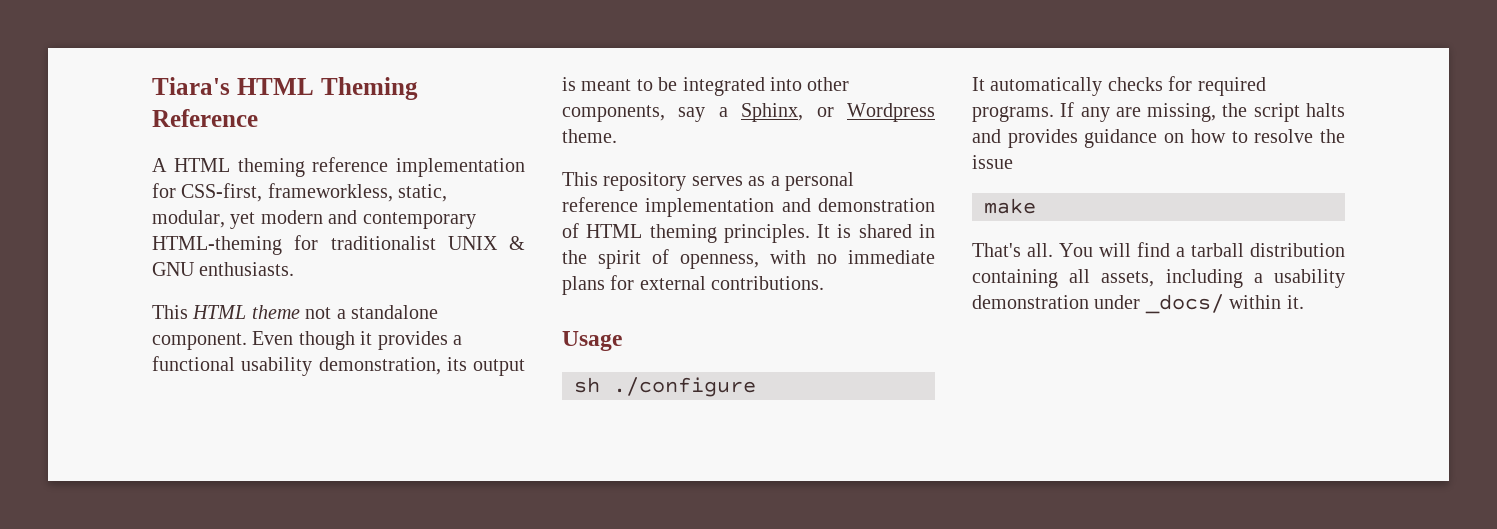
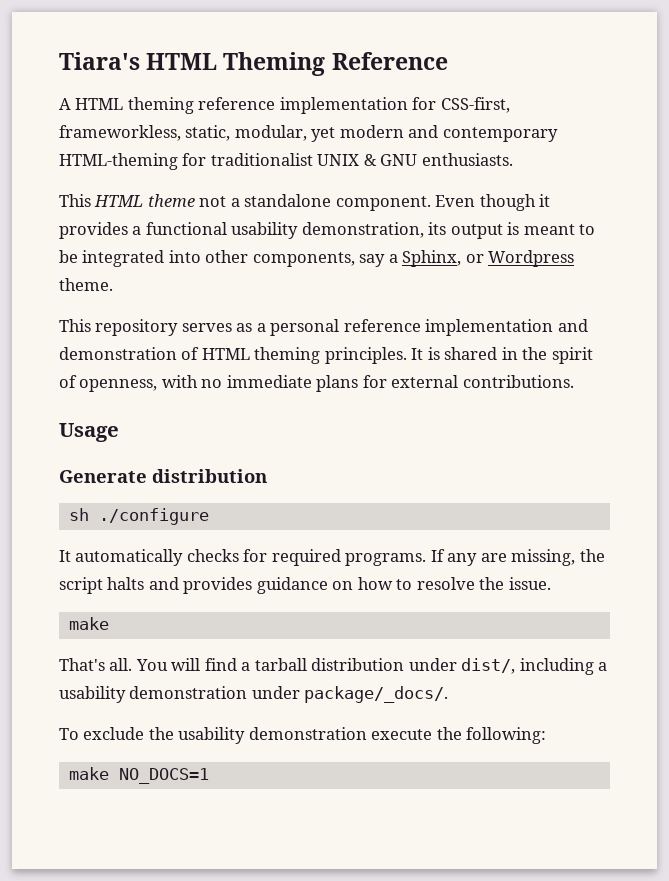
+ Generate distribution
- If any are missing, the script halts and provides guidance on how to resolve the issue
+ If any are missing, the script halts and provides guidance on how to resolve the issue.
- You will find a tarball distribution containing all assets, including a usability demonstration under _docs/ within it.
+ You will find a tarball distribution under dist/, including a usability demonstration under package/_docs/.
+ To exclude the usability demonstration execute the following:
+ make NO_DOCS=1

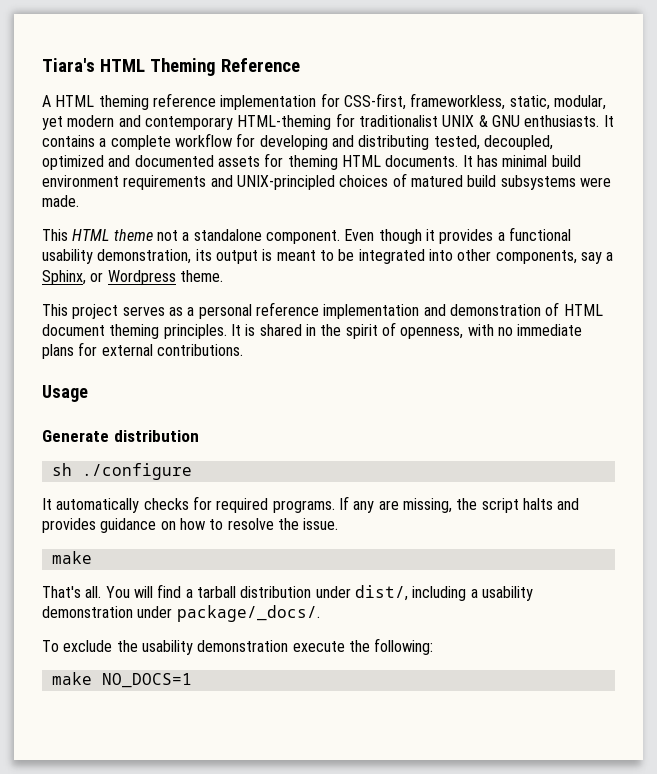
+ It contains a complete workflow for developing and distributing tested, decoupled, optimized and documented assets for theming HTML documents. It has minimal build environment requirements and UNIX-principled choices of matured build subsystems were made.
- This repository serves as a personal reference implementation and demonstration of HTML theming principles.
+ This project serves as a personal reference implementation and demonstration of HTML document theming principles.

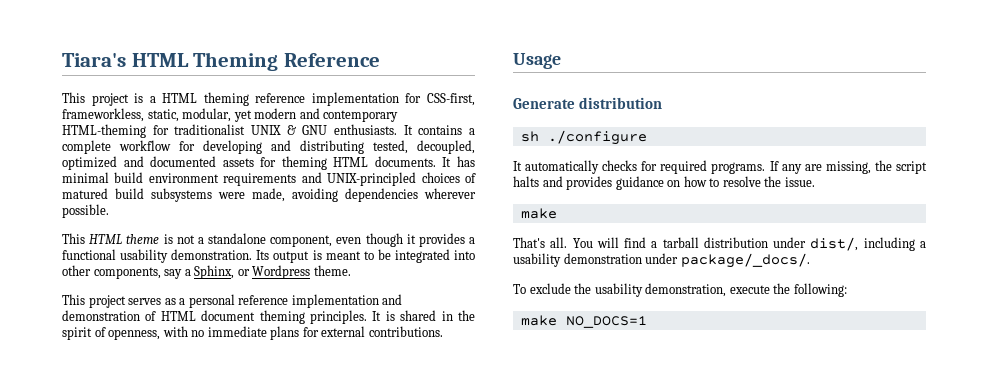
- A HTML theming reference implementation for CSS-first, frameworkless, static, modular, yet modern and contemporary HTML-theming for traditionalist UNIX & GNU enthusiasts.
+ This project is a HTML theming reference implementation for CSS-first, frameworkless, static, modular, yet modern and contemporary HTML-theming for traditionalist UNIX & GNU enthusiasts.
- It has minimal build environment requirements and UNIX-principled choices of matured build subsystems were made.
+ It has minimal build environment requirements and UNIX-principled choices of matured build subsystems were made, avoiding dependencies wherever possible.
- This HTML theme not a standalone component. Even though it provides a functional usability demonstration, its output is meant to be integrated into other components, say a Sphinx, or Wordpress theme.
+ This HTML theme is not a standalone component, even though it provides a functional usability demonstration. Its output is meant to be integrated into other components, say a Sphinx, or Wordpress theme.
- To exclude the usability demonstration execute the following:
+ To exclude the usability demonstration, execute the following:

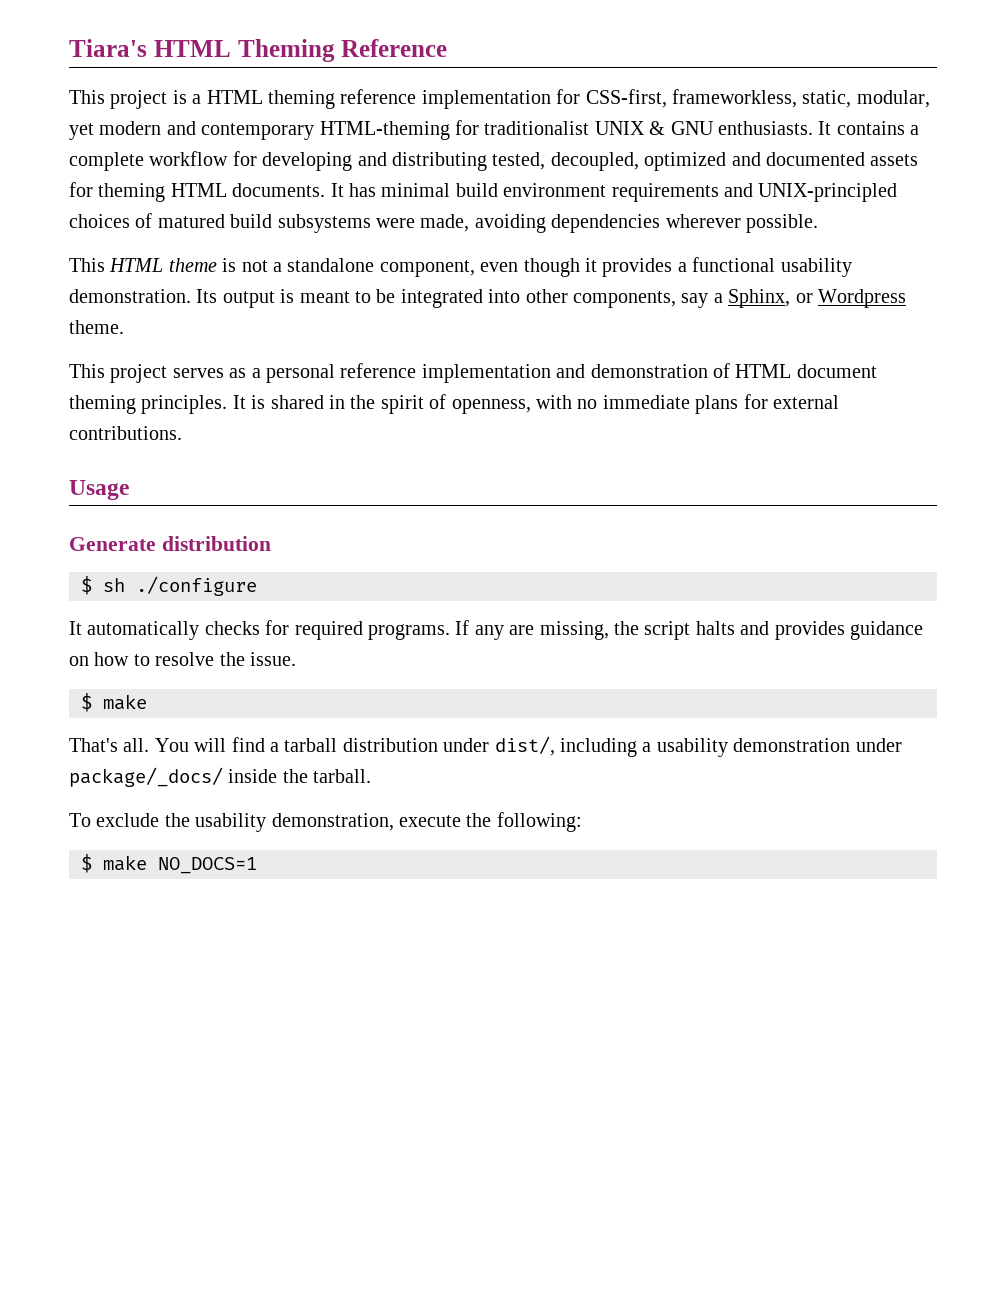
- sh ./configure
+ $ sh ./configure
  If any are missing, the script halts and provides guidance on how to resolve the issue.
- make
+ $ make
- You will find a tarball distribution under dist/, including a usability demonstration under package/_docs/.
+ You will find a tarball distribution under dist/, including a usability demonstration under package/_docs/ inside the tarball.
- make NO_DOCS=1
+ $ make NO_DOCS=1

